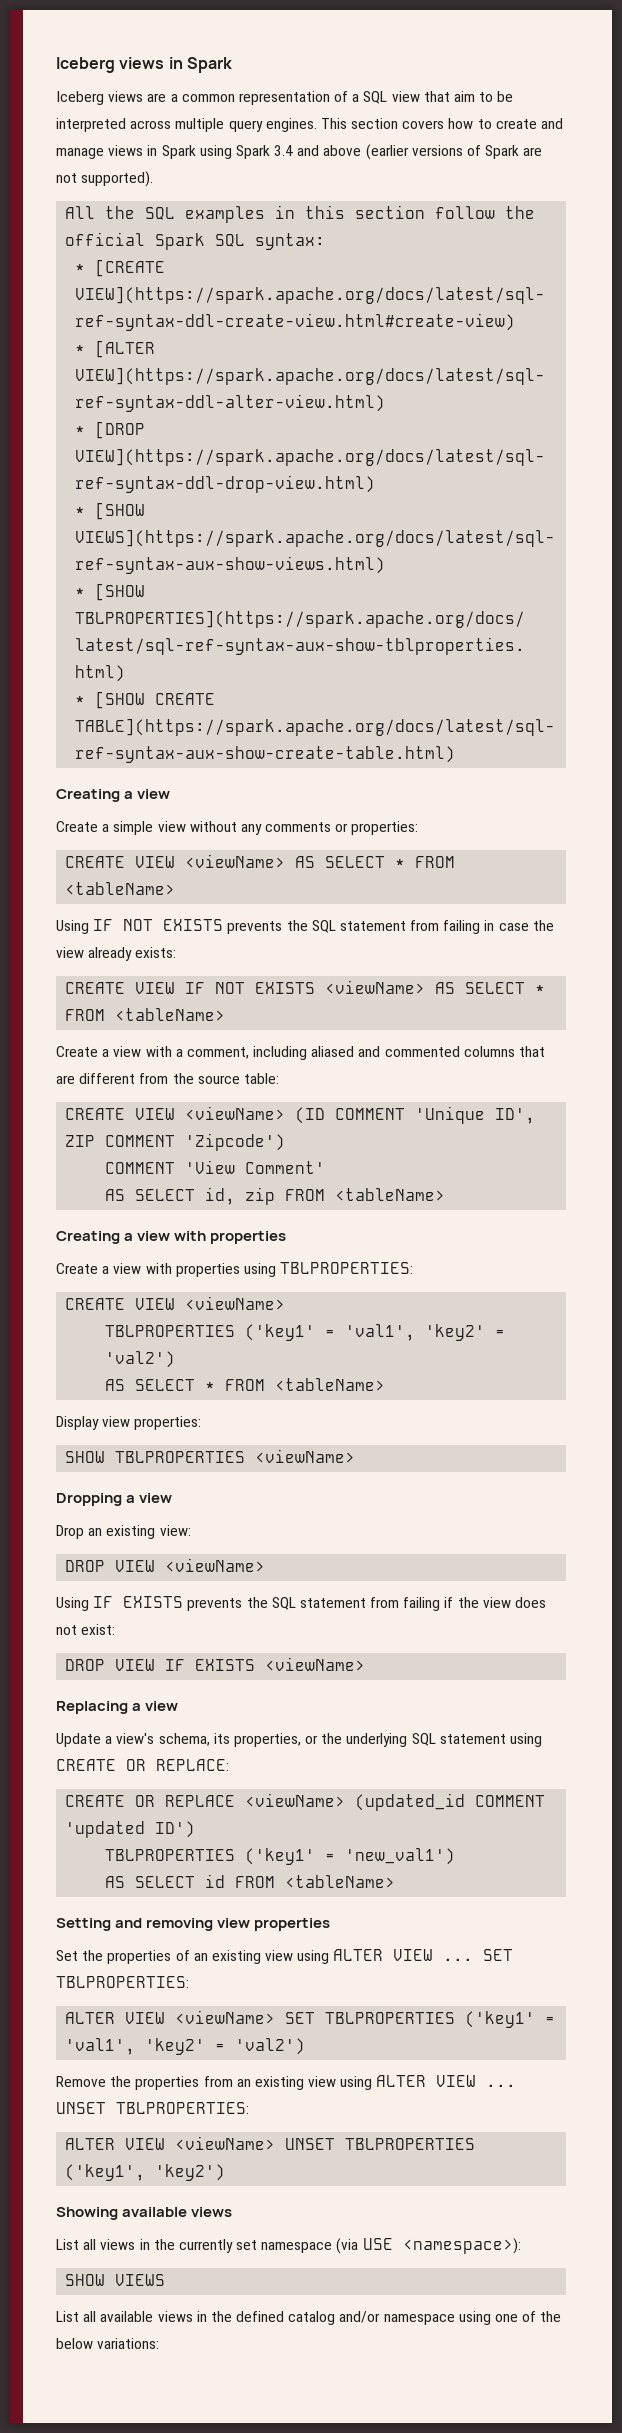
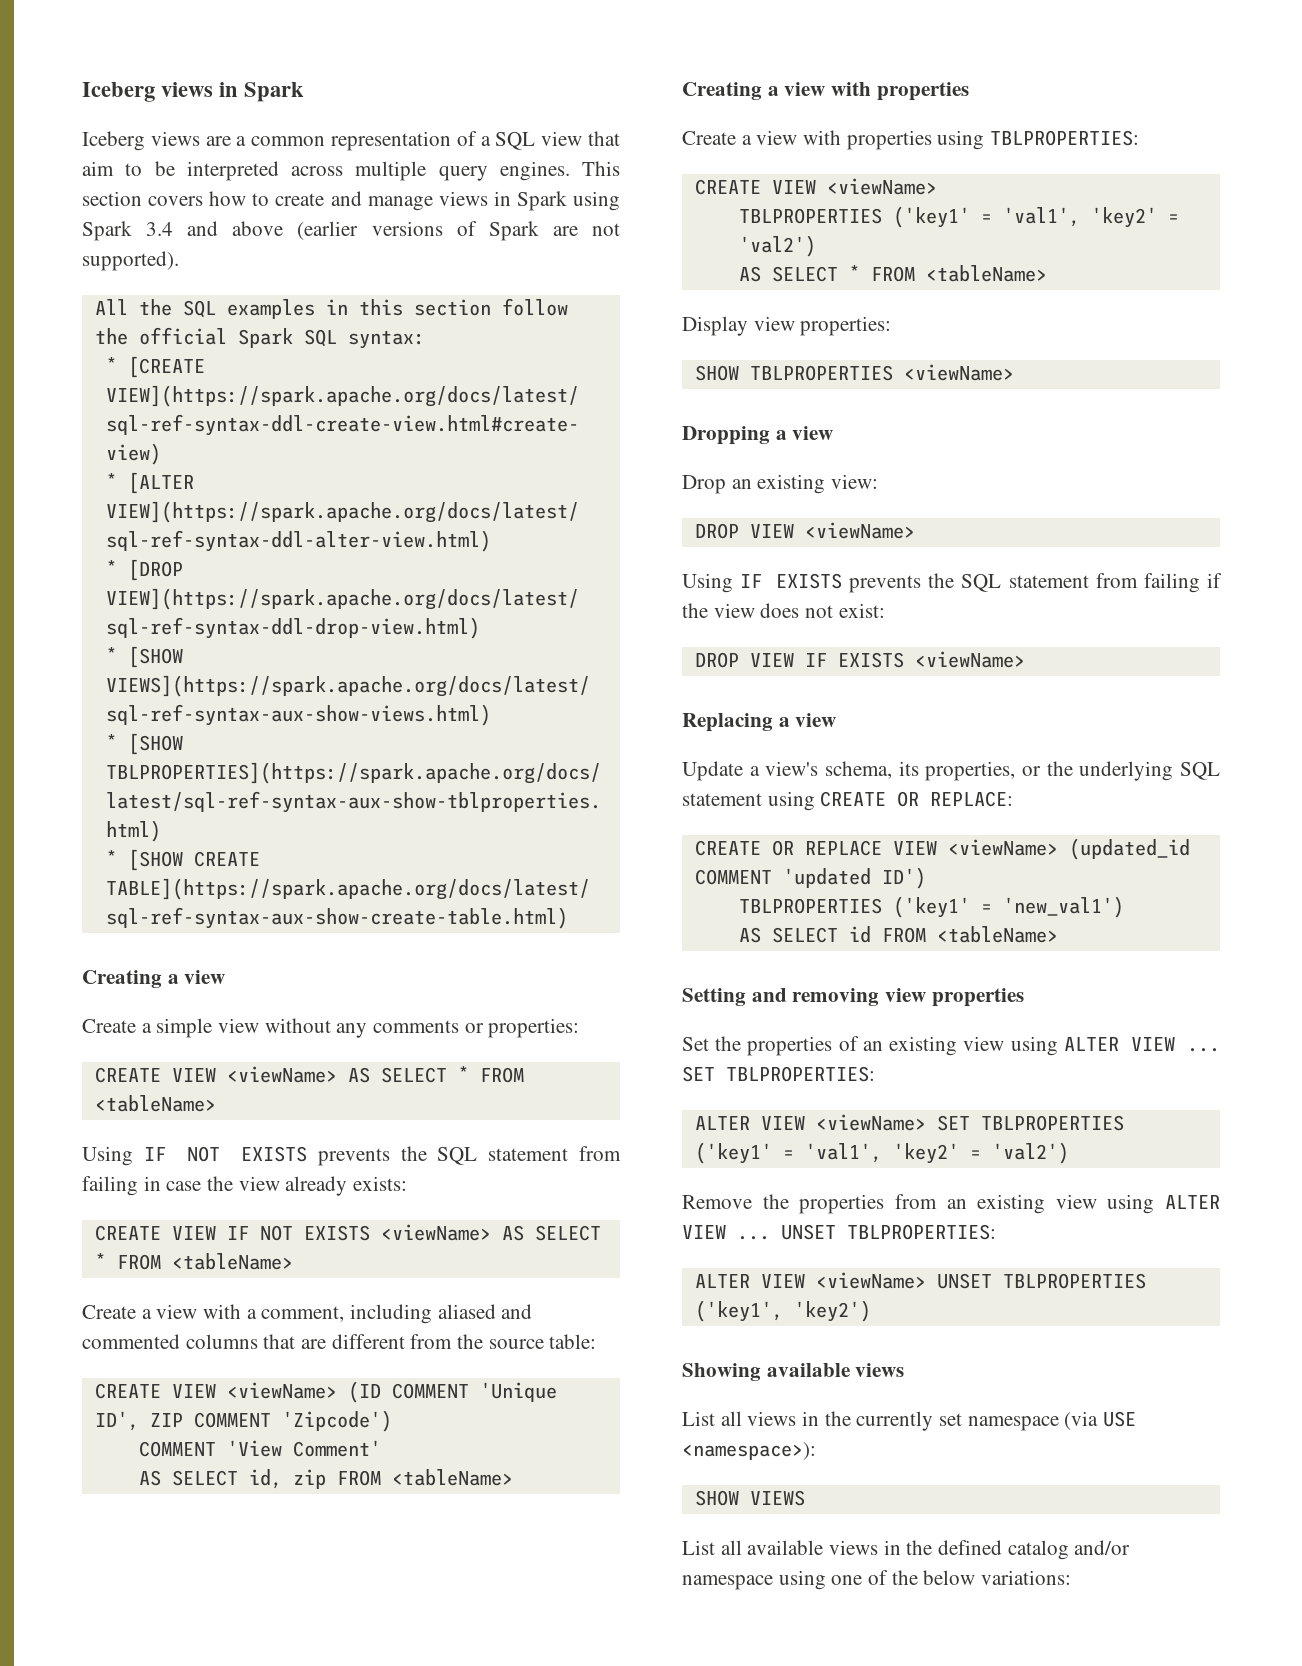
- CREATE OR REPLACE <viewName> (updated_id COMMENT 'updated ID')
+ CREATE OR REPLACE VIEW <viewName> (updated_id COMMENT 'updated ID')

